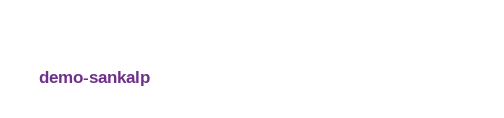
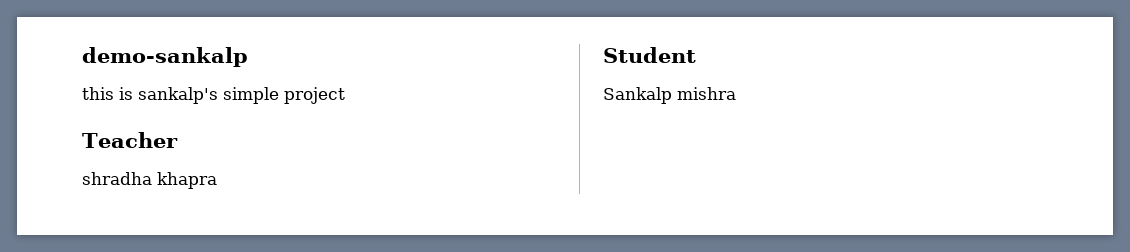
+ this is sankalp's simple project
+ Teacher
+ shradha khapra
+ Student
+ Sankalp mishra

